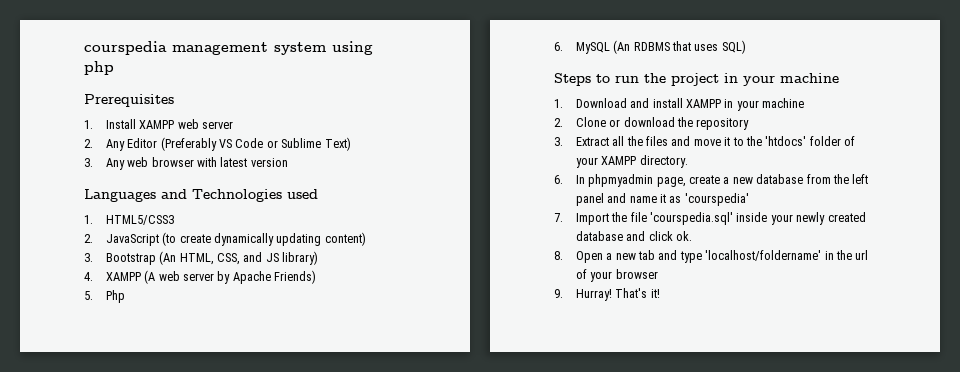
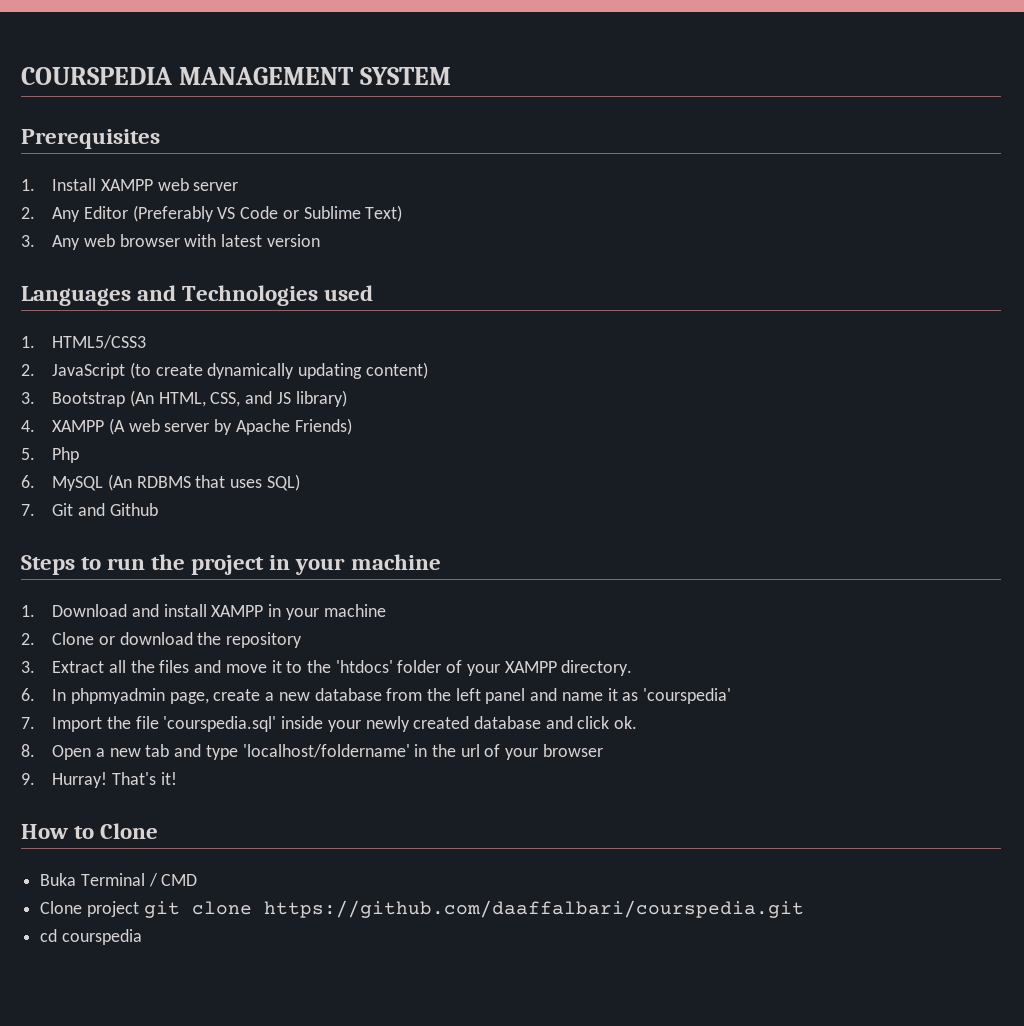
- courspedia management system using php
+ COURSPEDIA MANAGEMENT SYSTEM
+ 7. Git and Github
+ How to Clone
+ Buka Terminal / CMD
+ Clone project git clone https://github.com/daaffalbari/courspedia.git
+ cd courspedia

